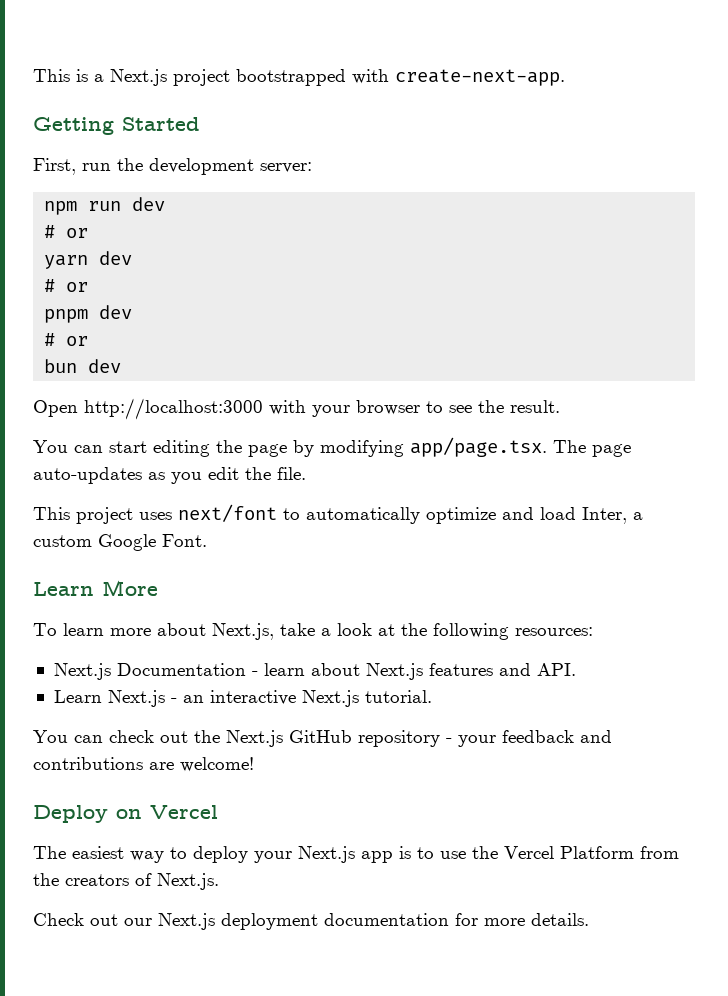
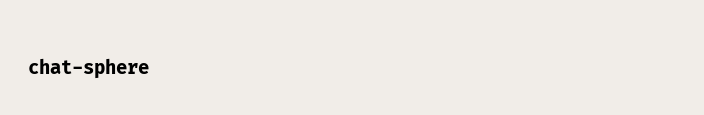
- This is a Next.js project bootstrapped with create-next-app.
- Getting Started
- First, run the development server:
- npm run dev
- # or
- yarn dev
- # or
- pnpm dev
- # or
- bun dev
- Open http://localhost:3000 with your browser to see the result.
- You can start editing the page by modifying app/page.tsx. The page auto-updates as you edit the file.
- This project uses next/font to automatically optimize and load Inter, a custom Google Font.
- Learn More
- To learn more about Next.js, take a look at the following resources:
- Next.js Documentation - learn about Next.js features and API.
- Learn Next.js - an interactive Next.js tutorial.
- You can check out the Next.js GitHub repository - your feedback and contributions are welcome!
- Deploy on Vercel
- The easiest way to deploy your Next.js app is to use the Vercel Platform from the creators of Next.js.
- Check out our Next.js deployment documentation for more details.
+ chat-sphere

